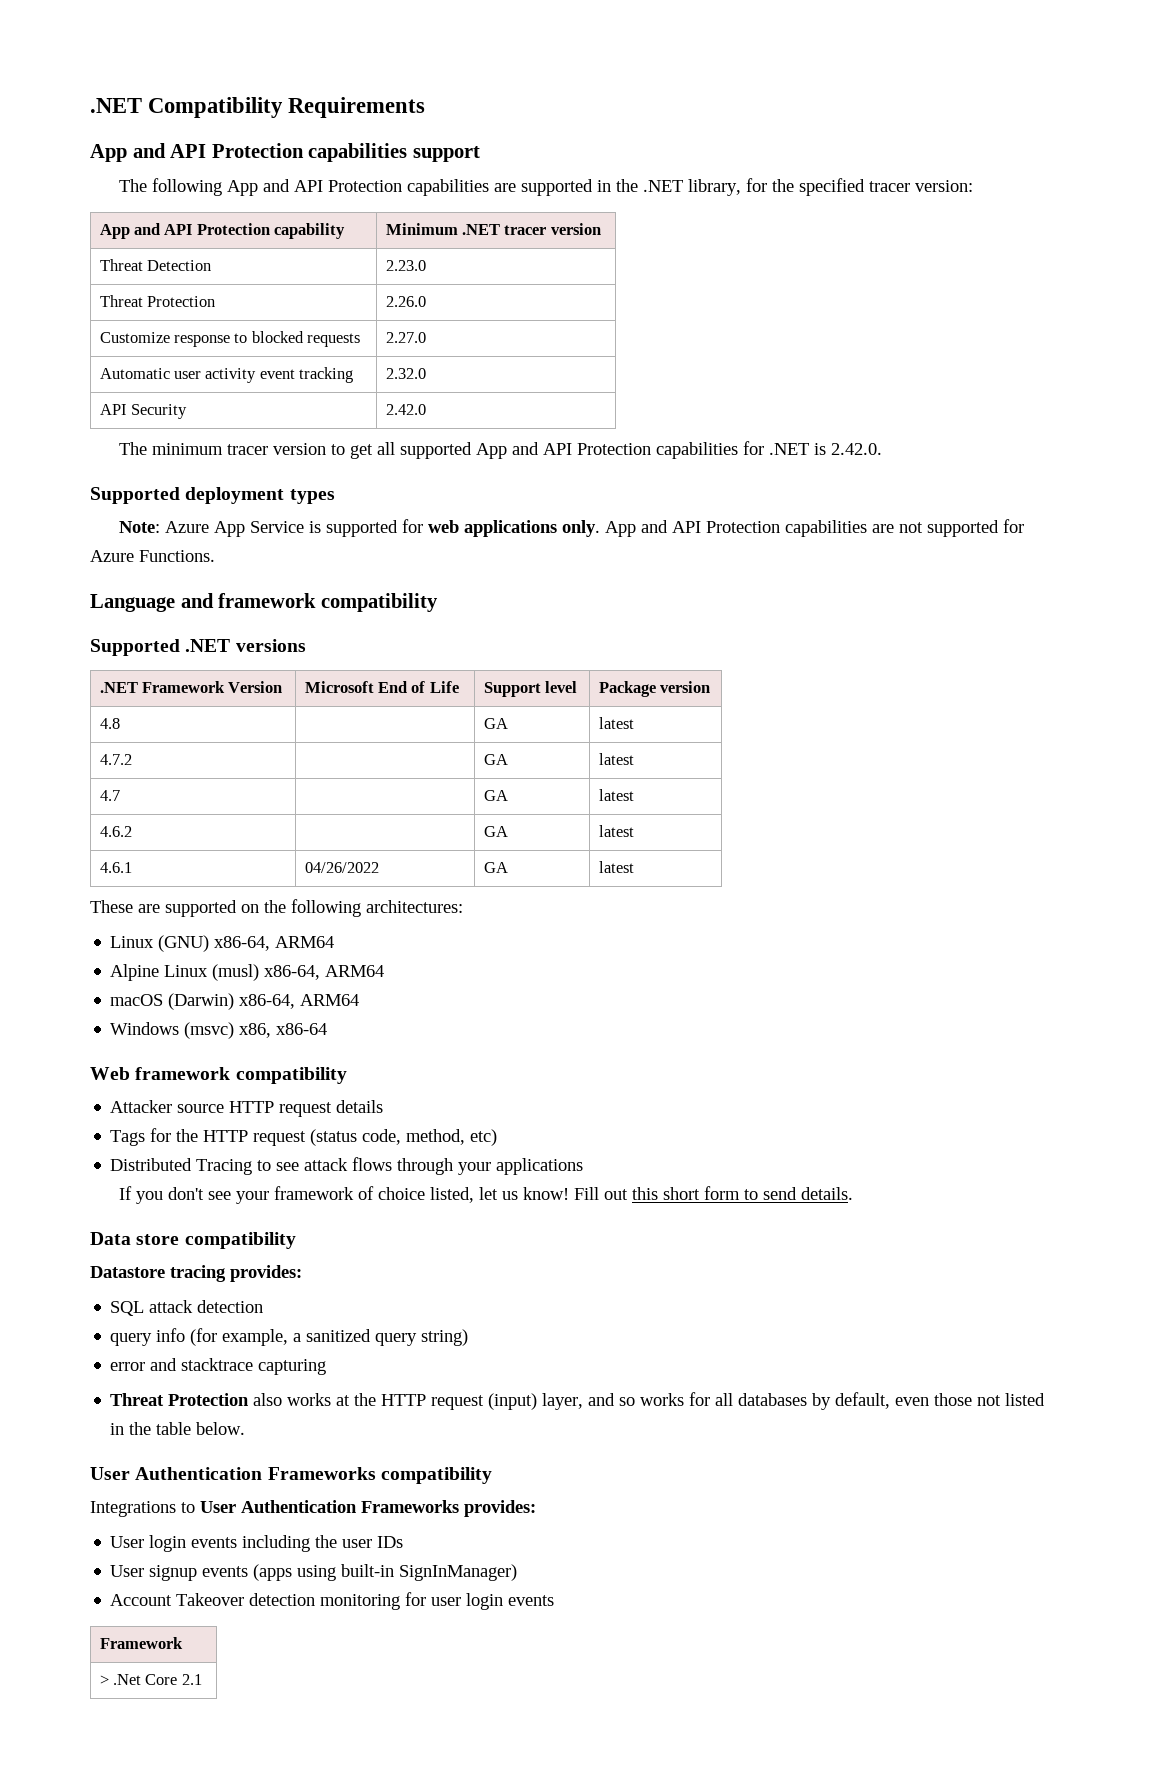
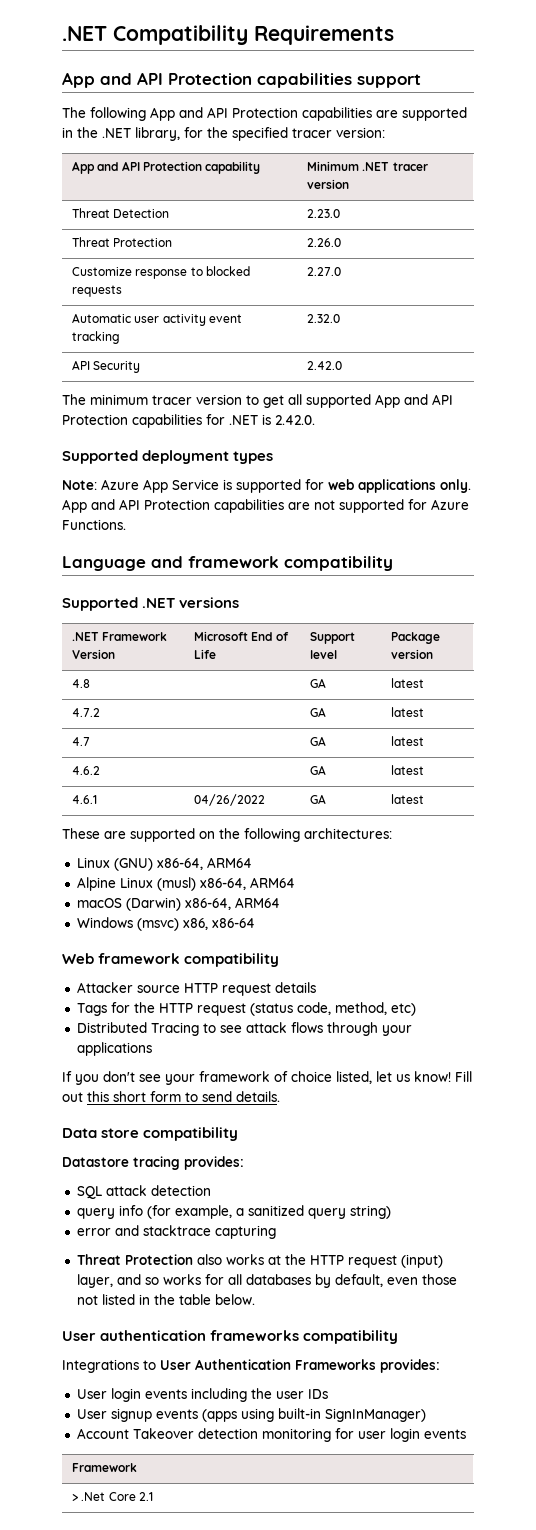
- User Authentication Frameworks compatibility
+ User authentication frameworks compatibility

